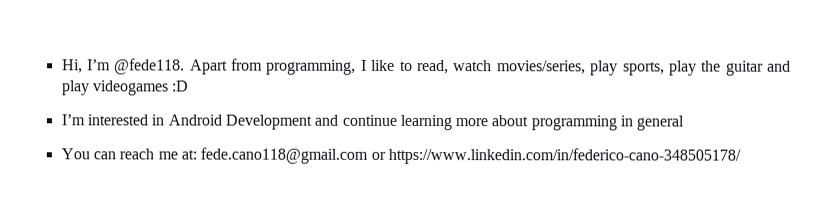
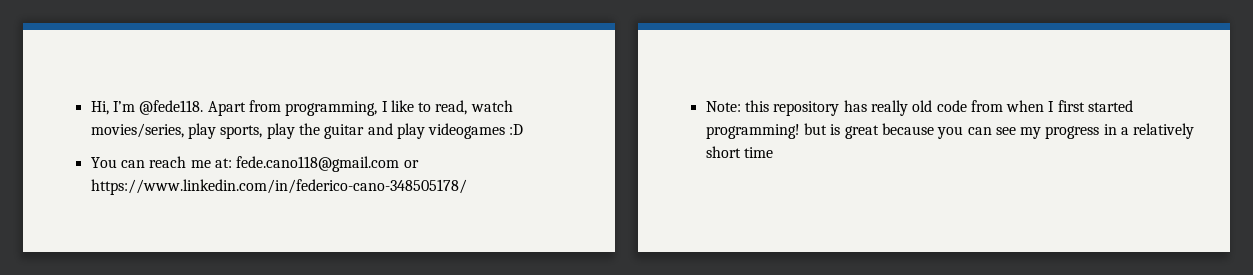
- I’m interested in Android Development and continue learning more about programming in general
+ Note: this repository has really old code from when I first started programming! but is great because you can see my progress in a relatively short time

